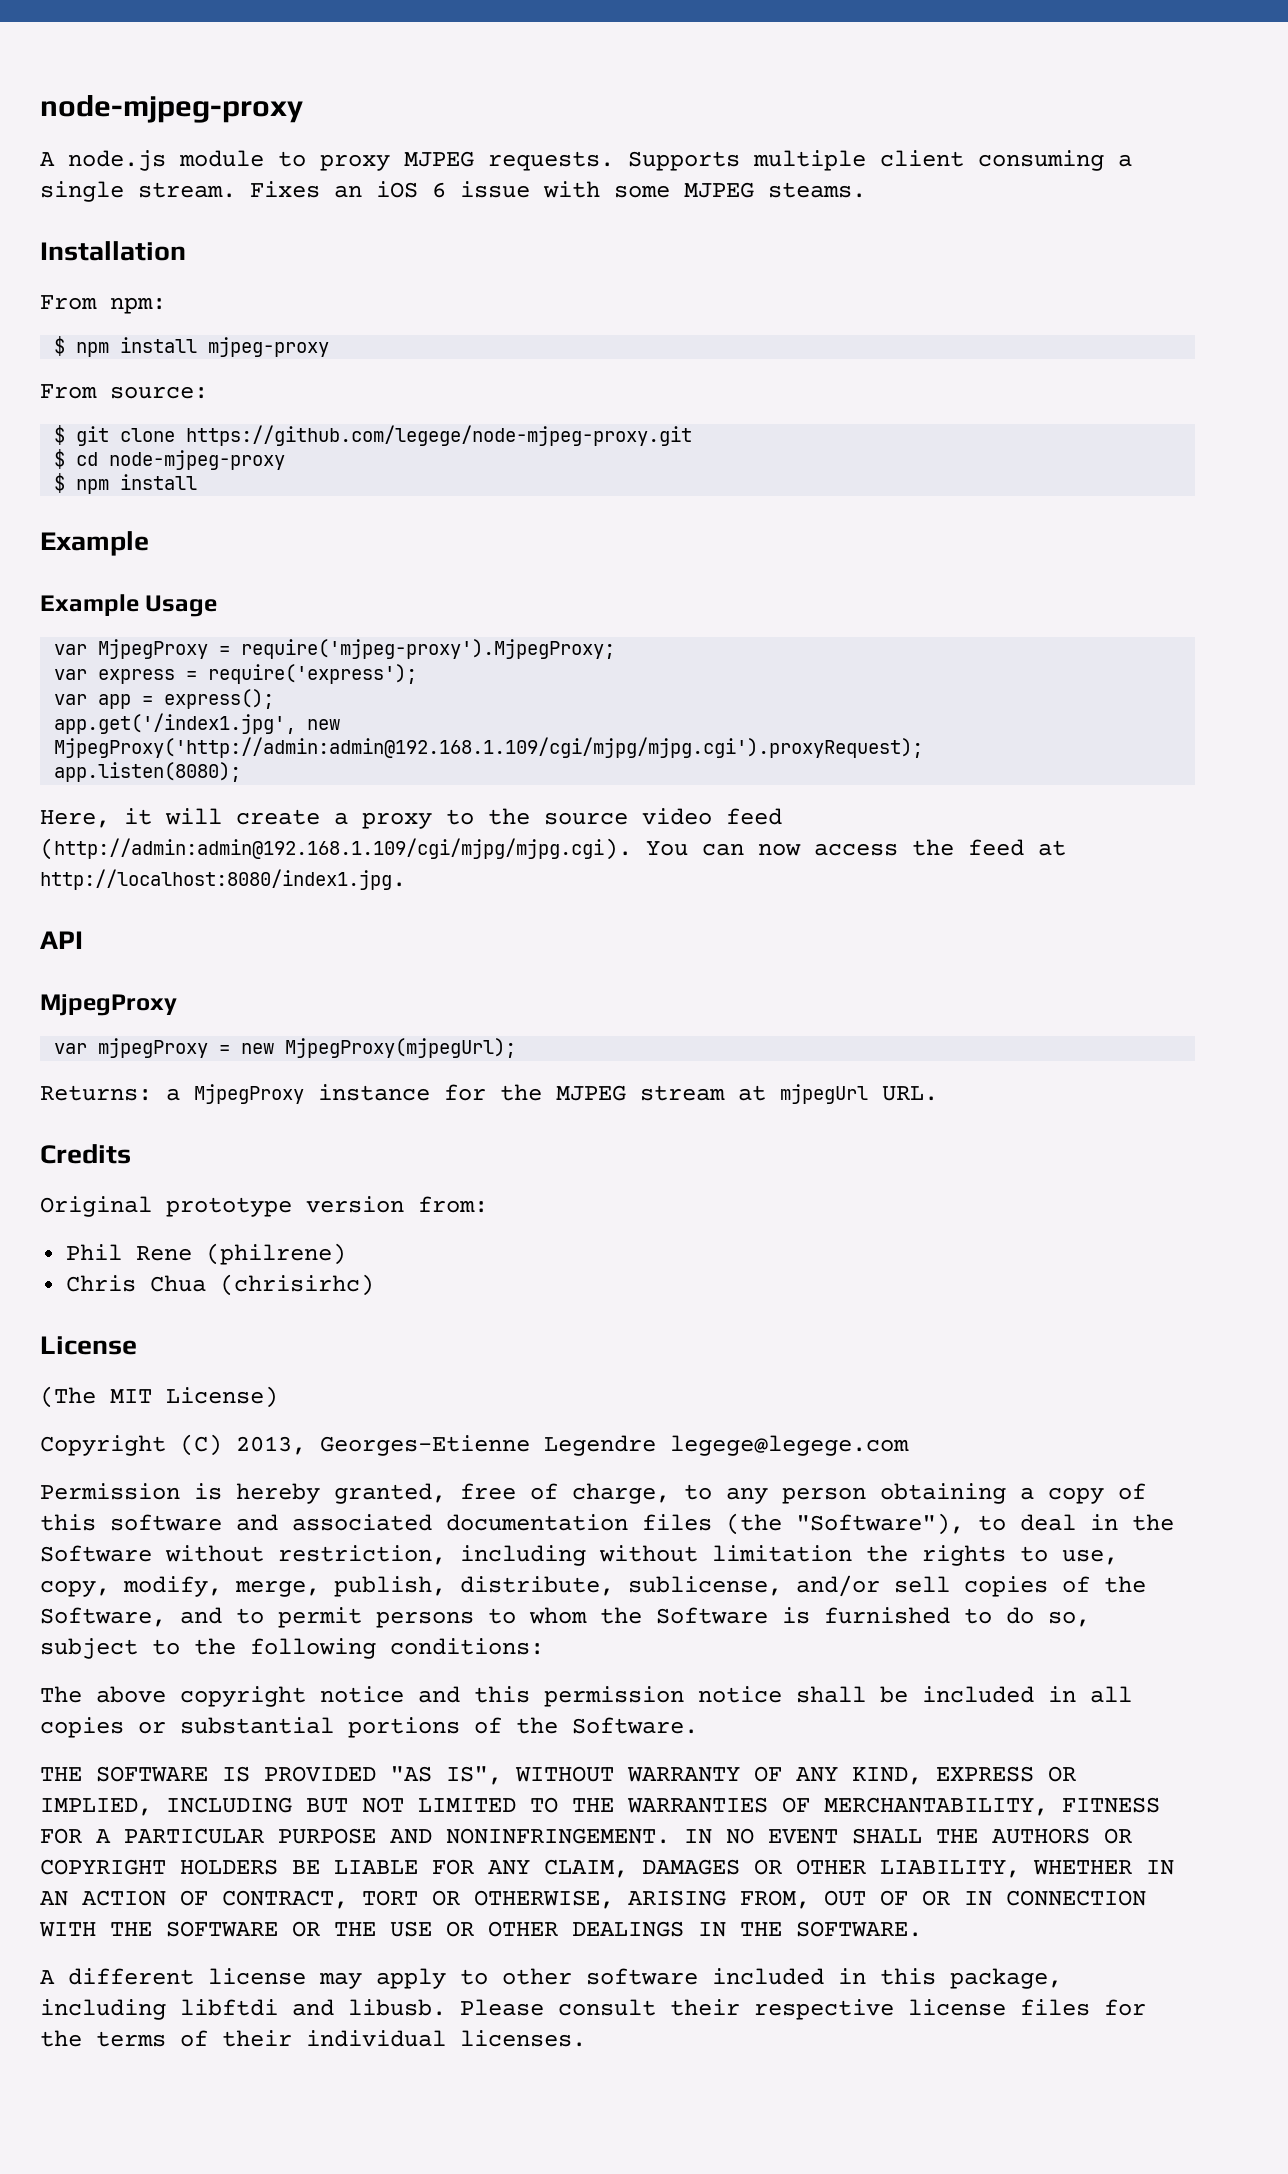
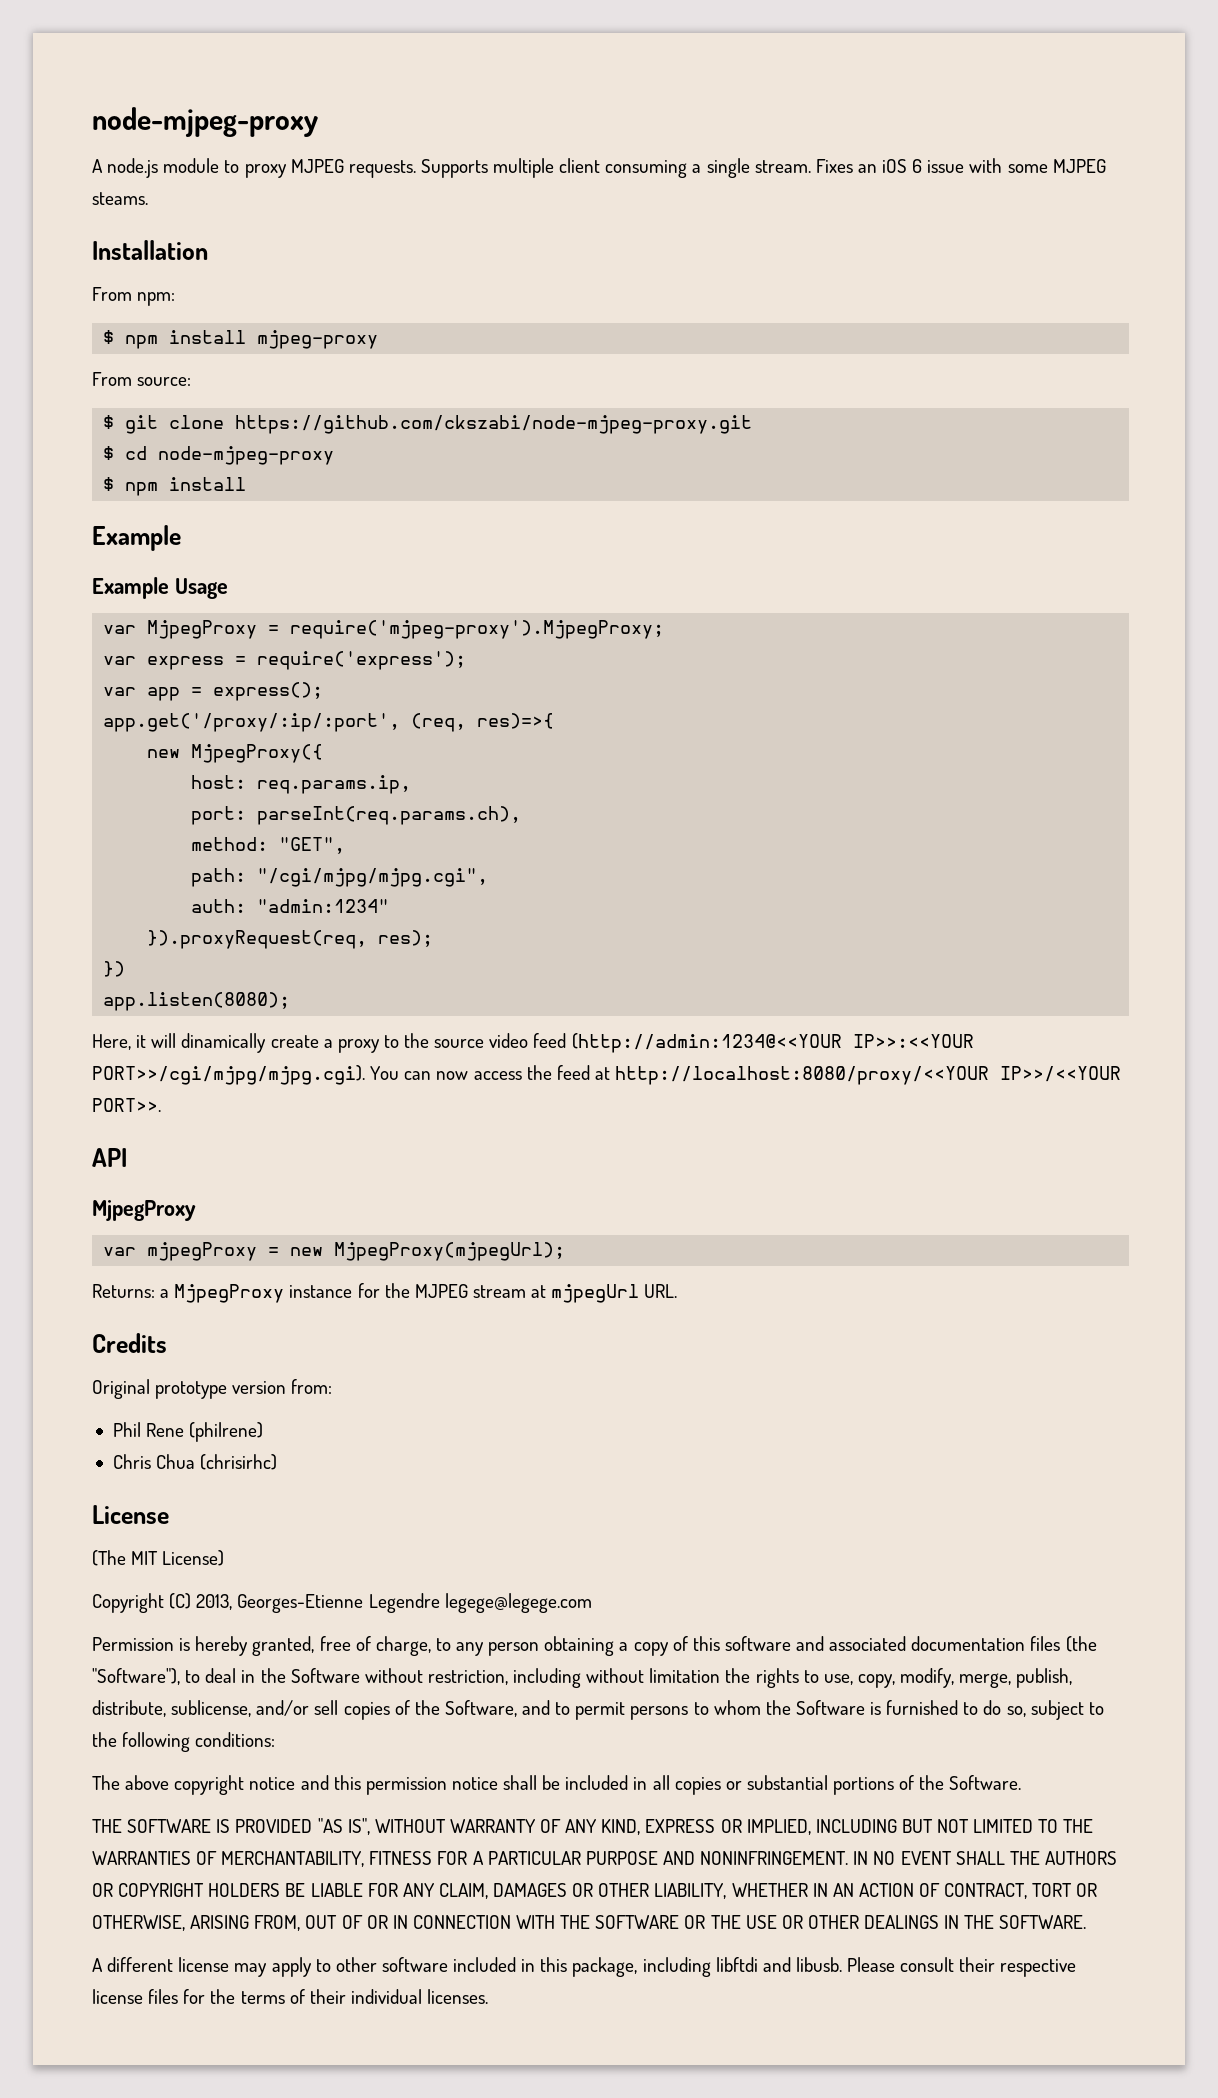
- $ git clone https://github.com/legege/node-mjpeg-proxy.git
+ $ git clone https://github.com/ckszabi/node-mjpeg-proxy.git
- app.get('/index1.jpg', new MjpegProxy('http://admin:admin@192.168.1.109/cgi/mjpg/mjpg.cgi').proxyRequest);
+ app.get('/proxy/:ip/:port', (req, res)=>{
+ new MjpegProxy({
+ host: req.params.ip,
+ port: parseInt(req.params.ch),
+ method: "GET",
+ path: "/cgi/mjpg/mjpg.cgi",
+ auth: "admin:1234"
+ }).proxyRequest(req, res);
+ })
- Here, it will create a proxy to the source video feed (http://admin:admin@192.168.1.109/cgi/mjpg/mjpg.cgi). You can now access the feed at http://localhost:8080/index1.jpg.
+ Here, it will dinamically create a proxy to the source video feed (http://admin:1234@<<YOUR IP>>:<<YOUR PORT>>/cgi/mjpg/mjpg.cgi). You can now access the feed at http://localhost:8080/proxy/<<YOUR IP>>/<<YOUR PORT>>.

